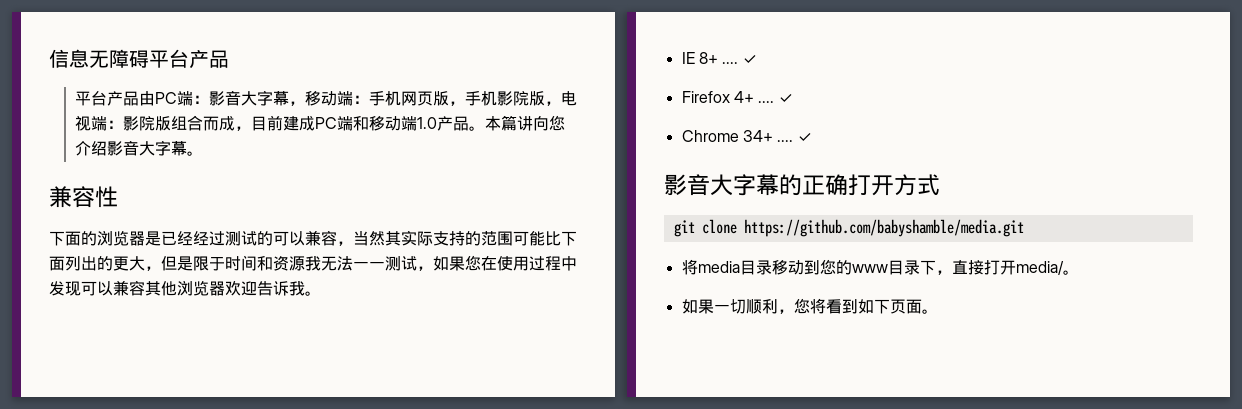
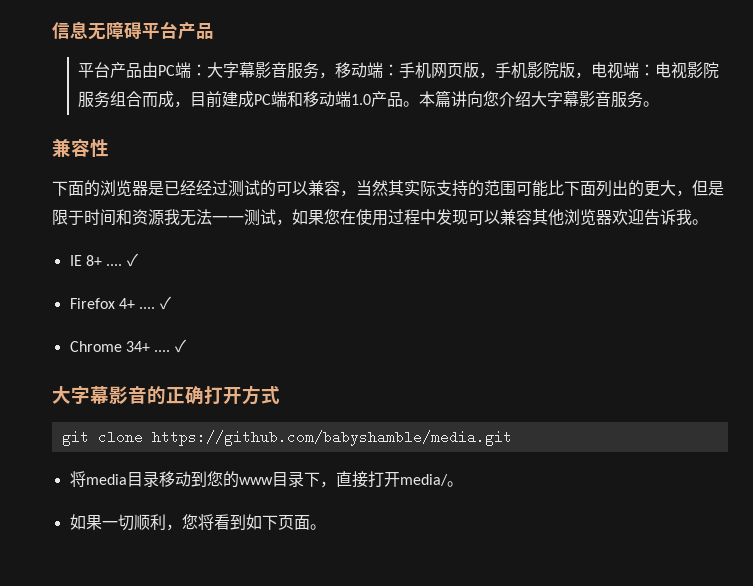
- 平台产品由PC端：影音大字幕，移动端：手机网页版，手机影院版，电视端：影院版组合而成，目前建成PC端和移动端1.0产品。
+ 平台产品由PC端：大字幕影音服务，移动端：手机网页版，手机影院版，电视端：电视影院服务组合而成，目前建成PC端和移动端1.0产品。
- 本篇讲向您介绍影音大字幕。
+ 本篇讲向您介绍大字幕影音服务。
- 影音大字幕的正确打开方式
+ 大字幕影音的正确打开方式

